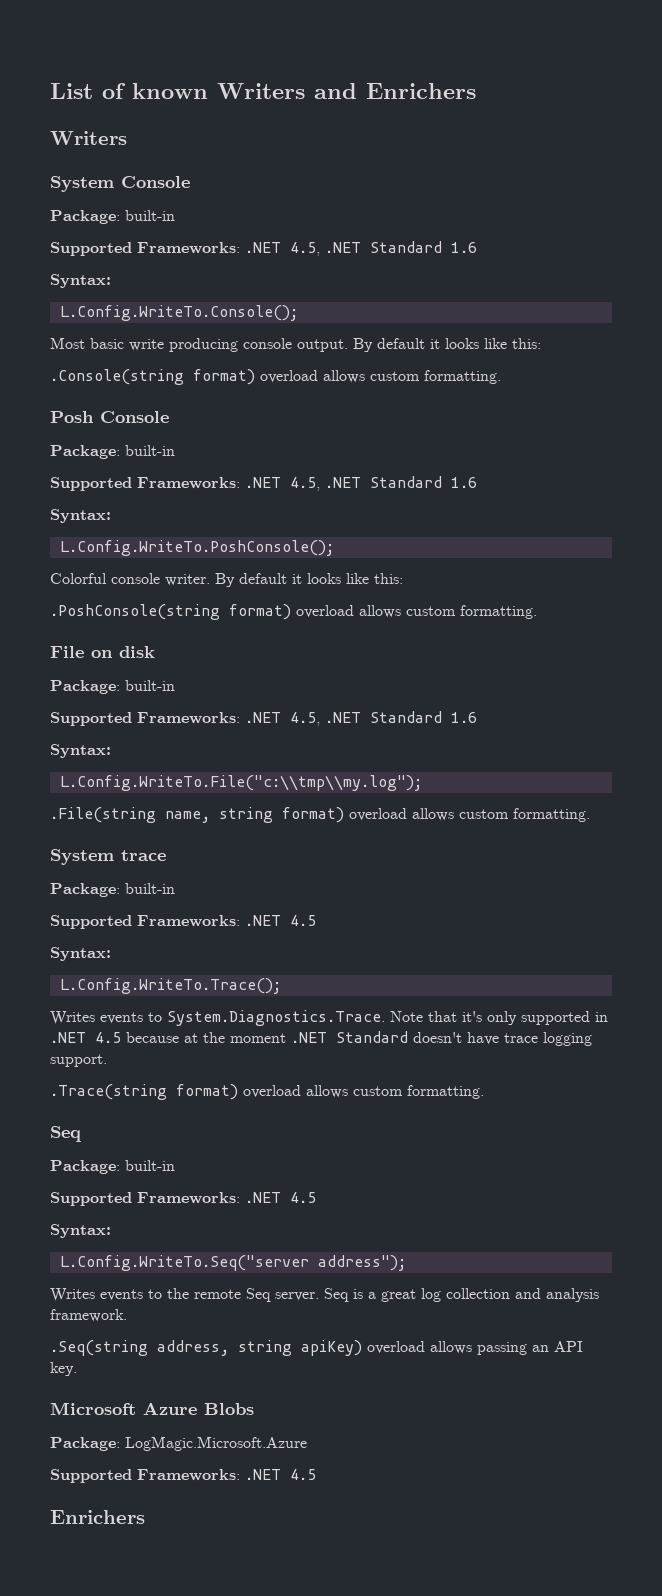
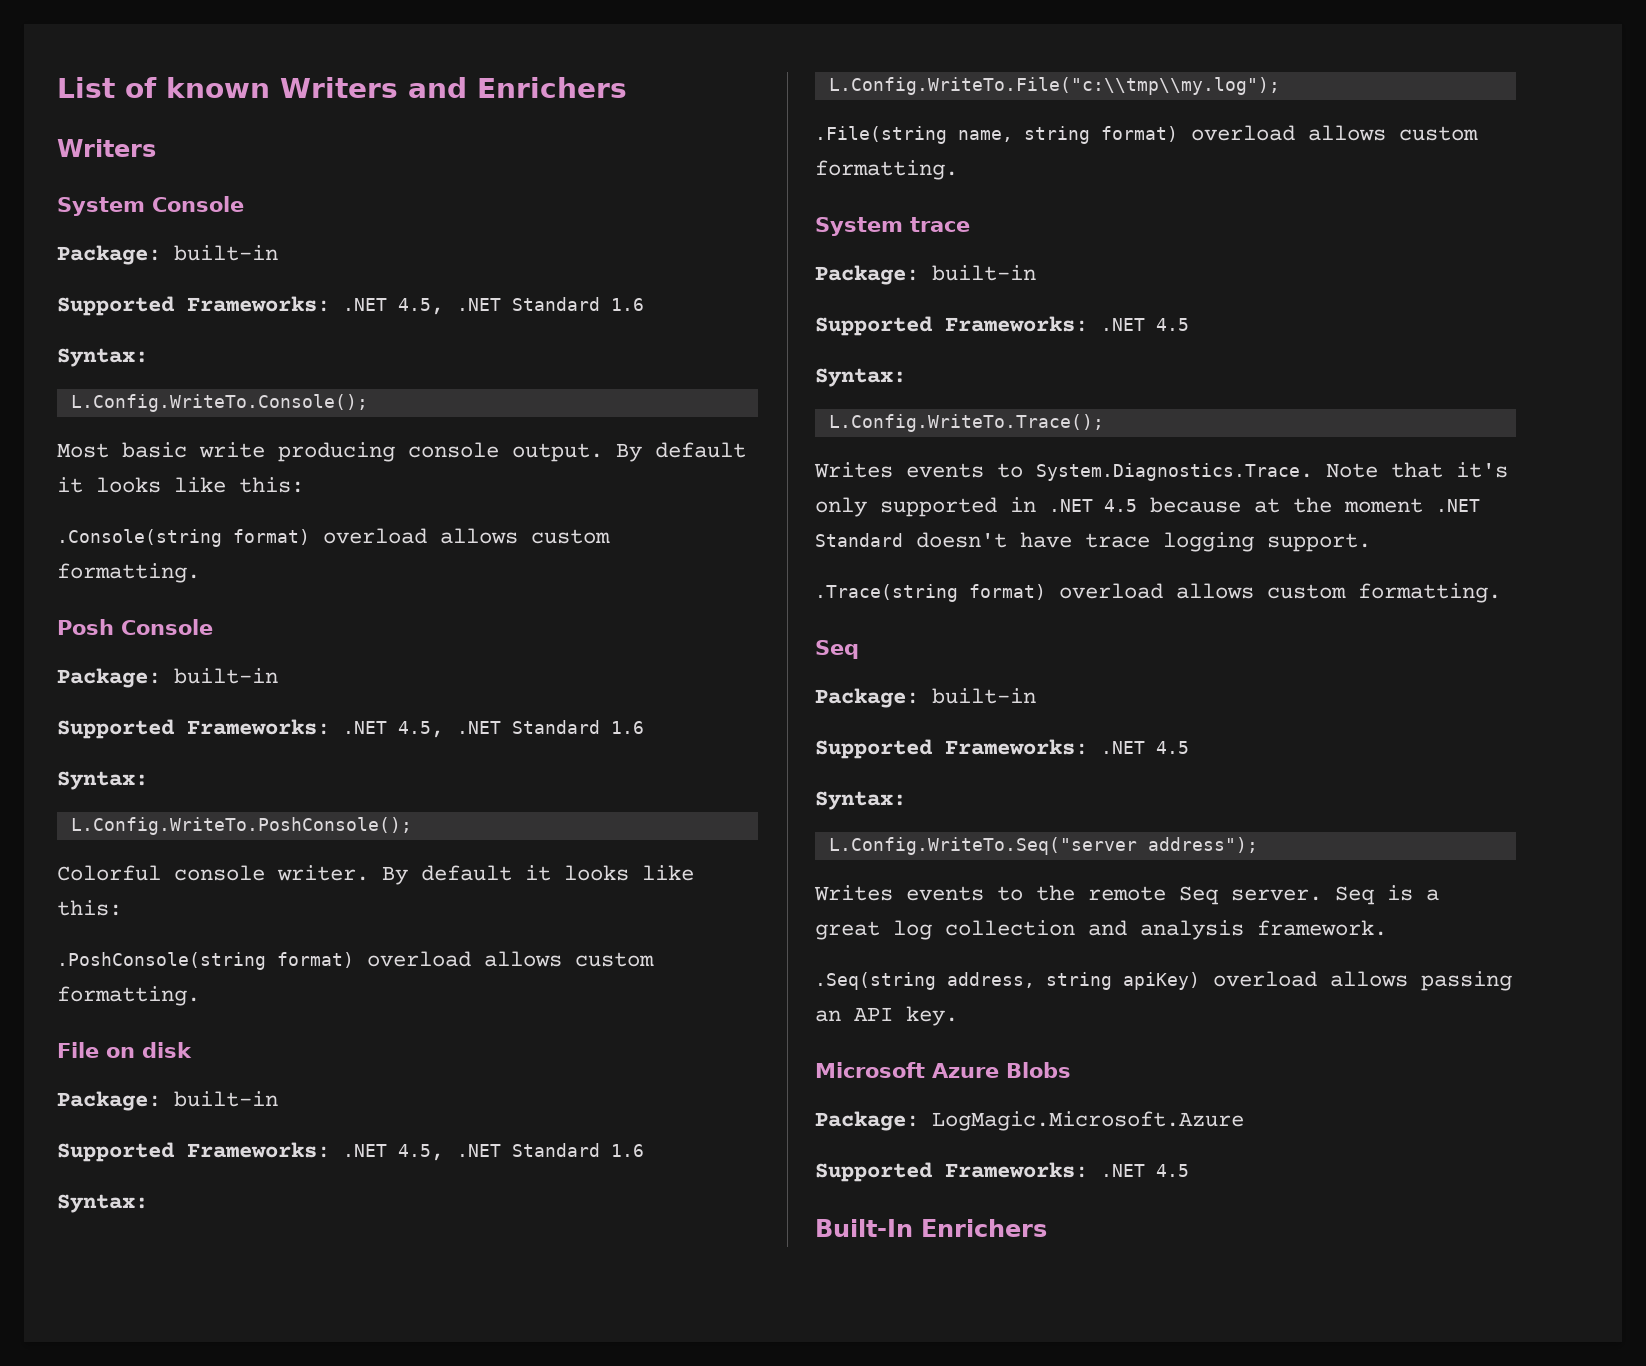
  Package: LogMagic.Microsoft.Azure
  Supported Frameworks: .NET 4.5
- Enrichers
+ Built-In Enrichers

